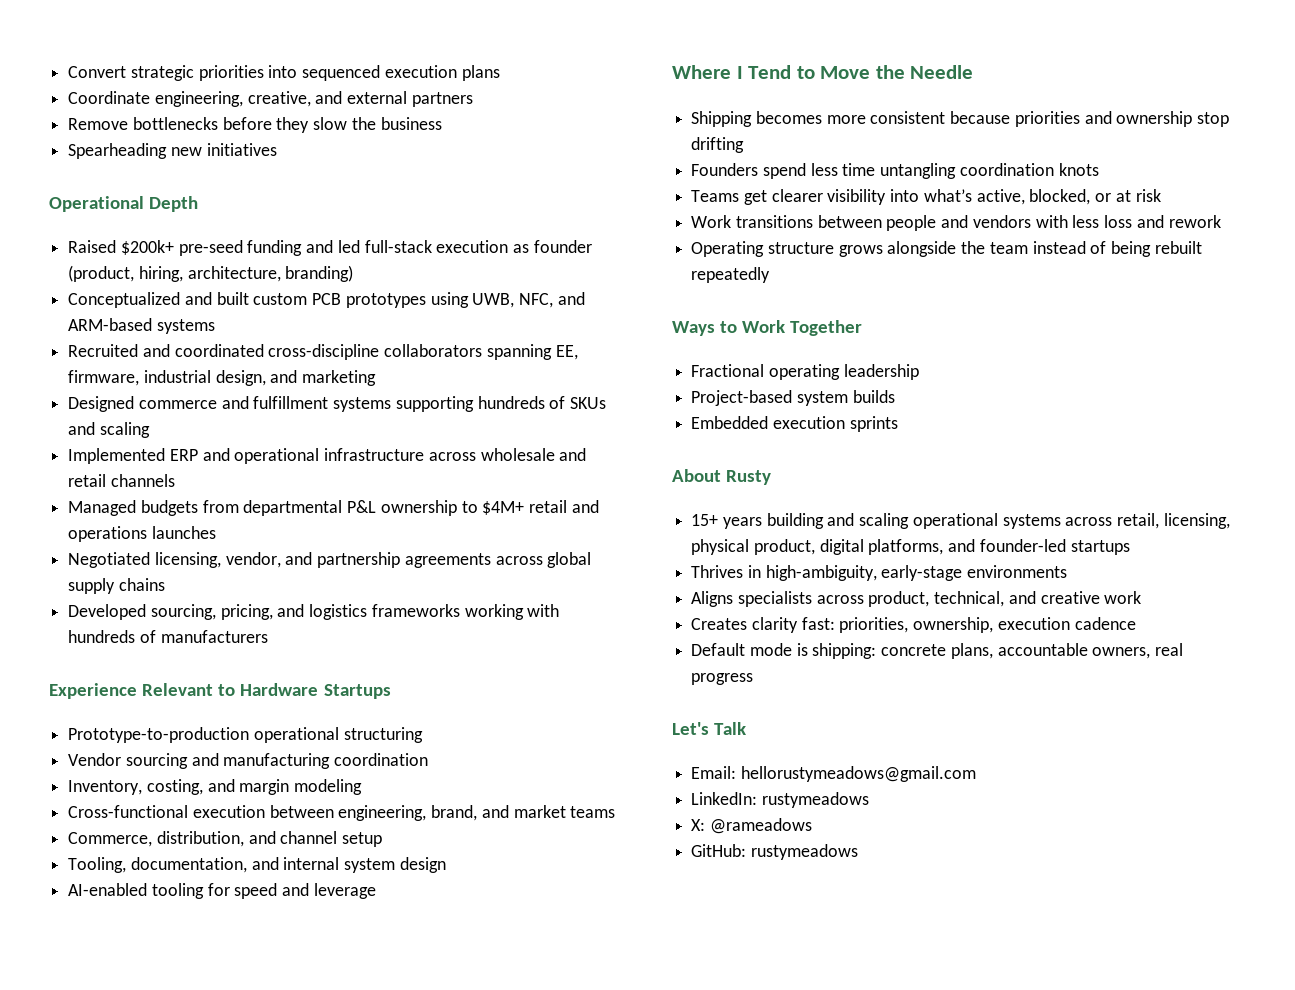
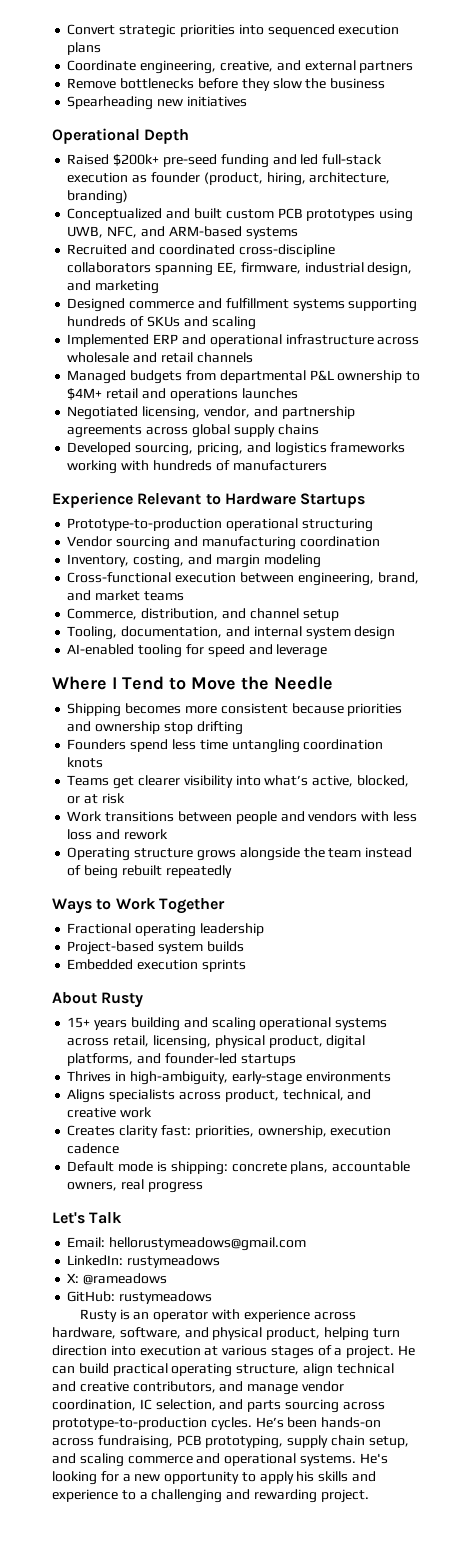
+ Rusty is an operator with experience across hardware, software, and physical product, helping turn direction into execution at various stages of a project. He can build practical operating structure, align technical and creative contributors, and manage vendor coordination, IC selection, and parts sourcing across prototype-to-production cycles. He’s been hands-on across fundraising, PCB prototyping, supply chain setup, and scaling commerce and operational systems. He's looking for a new opportunity to apply his skills and experience to a challenging and rewarding project.

